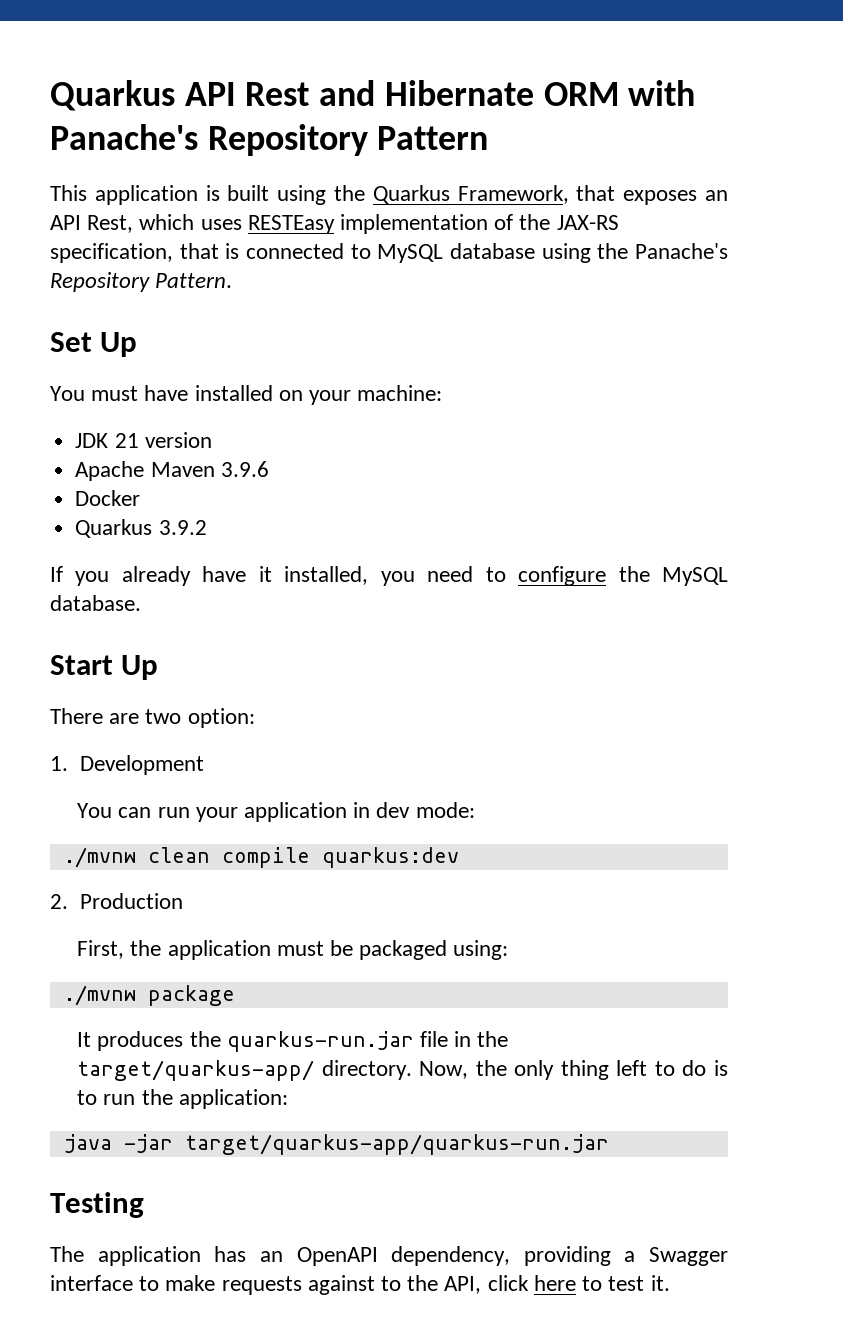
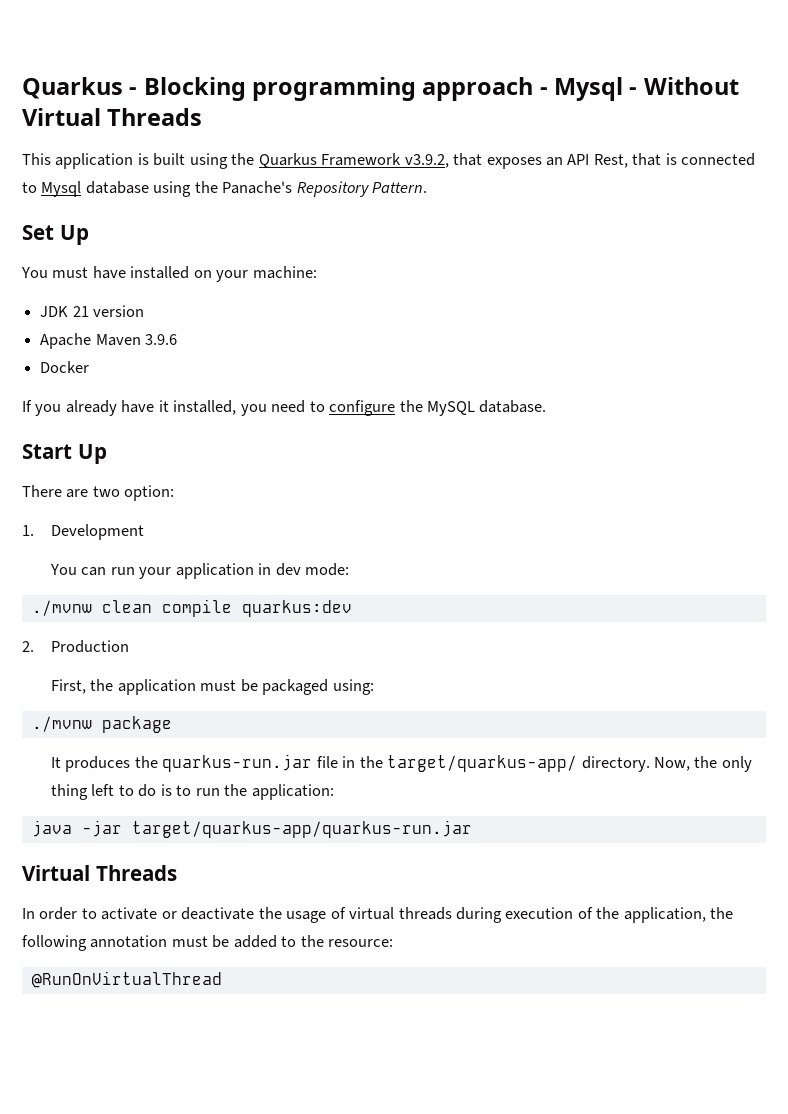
- Quarkus API Rest and Hibernate ORM with Panache's Repository Pattern
+ Quarkus - Blocking programming approach - Mysql - Without Virtual Threads
- This application is built using the Quarkus Framework, that exposes an API Rest, which uses RESTEasy implementation of the JAX-RS specification, that is connected to MySQL database using the Panache's Repository Pattern.
+ This application is built using the Quarkus Framework v3.9.2, that exposes an API Rest, that is connected to Mysql database using the Panache's Repository Pattern.
- Quarkus 3.9.2
  java -jar target/quarkus-app/quarkus-run.jar
- Testing
- The application has an OpenAPI dependency, providing a Swagger interface to make requests against to the API, click here to test it.
+ Virtual Threads
+ In order to activate or deactivate the usage of virtual threads during execution of the application, the following annotation must be added to the resource:
+ @RunOnVirtualThread

